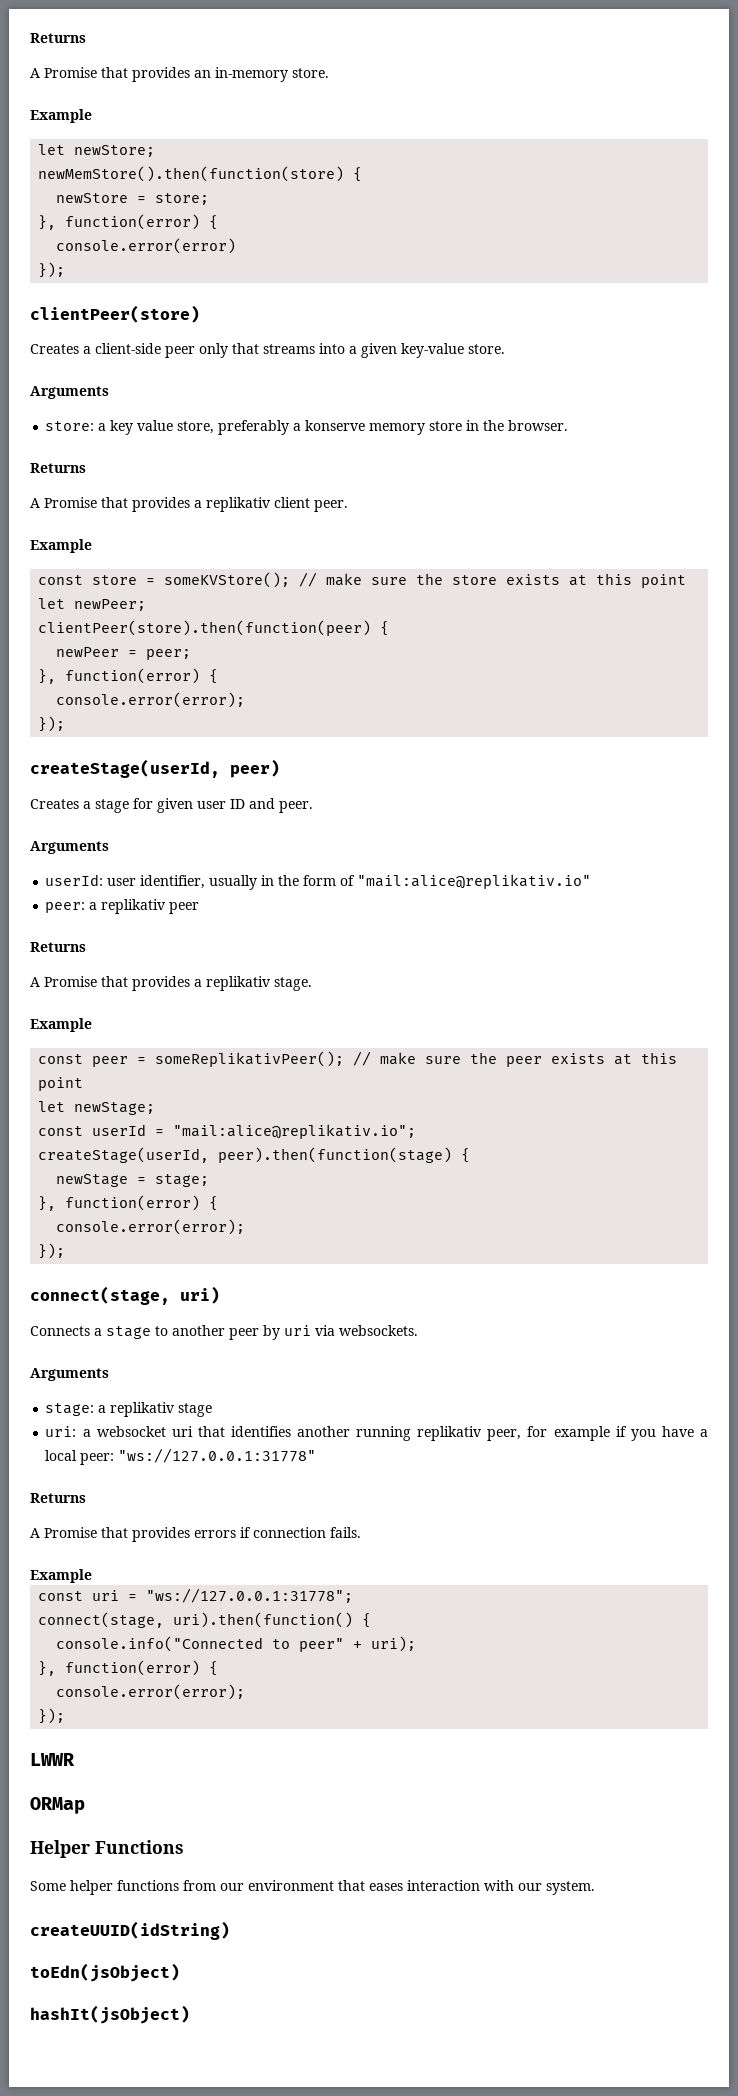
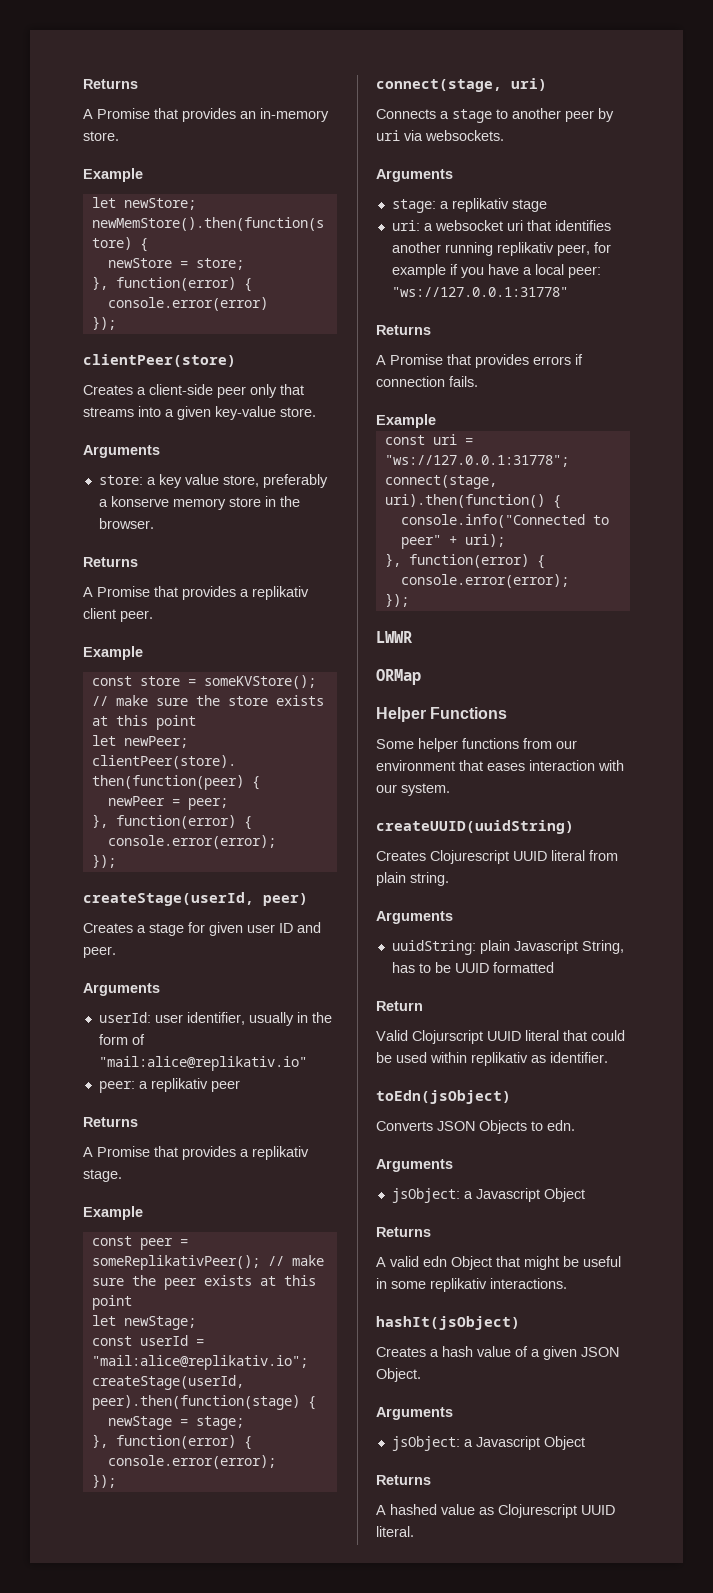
- createUUID(idString)
+ createUUID(uuidString)
+ Creates Clojurescript UUID literal from plain string.
+ Arguments
+ uuidString: plain Javascript String, has to be UUID formatted
+ Return
+ Valid Clojurscript UUID literal that could be used within replikativ as identifier.
  toEdn(jsObject)
+ Converts JSON Objects to edn.
+ Arguments
+ jsObject: a Javascript Object
+ Returns
+ A valid edn Object that might be useful in some replikativ interactions.
  hashIt(jsObject)
+ Creates a hash value of a given JSON Object.
+ Arguments
+ jsObject: a Javascript Object
+ Returns
+ A hashed value as Clojurescript UUID literal.

